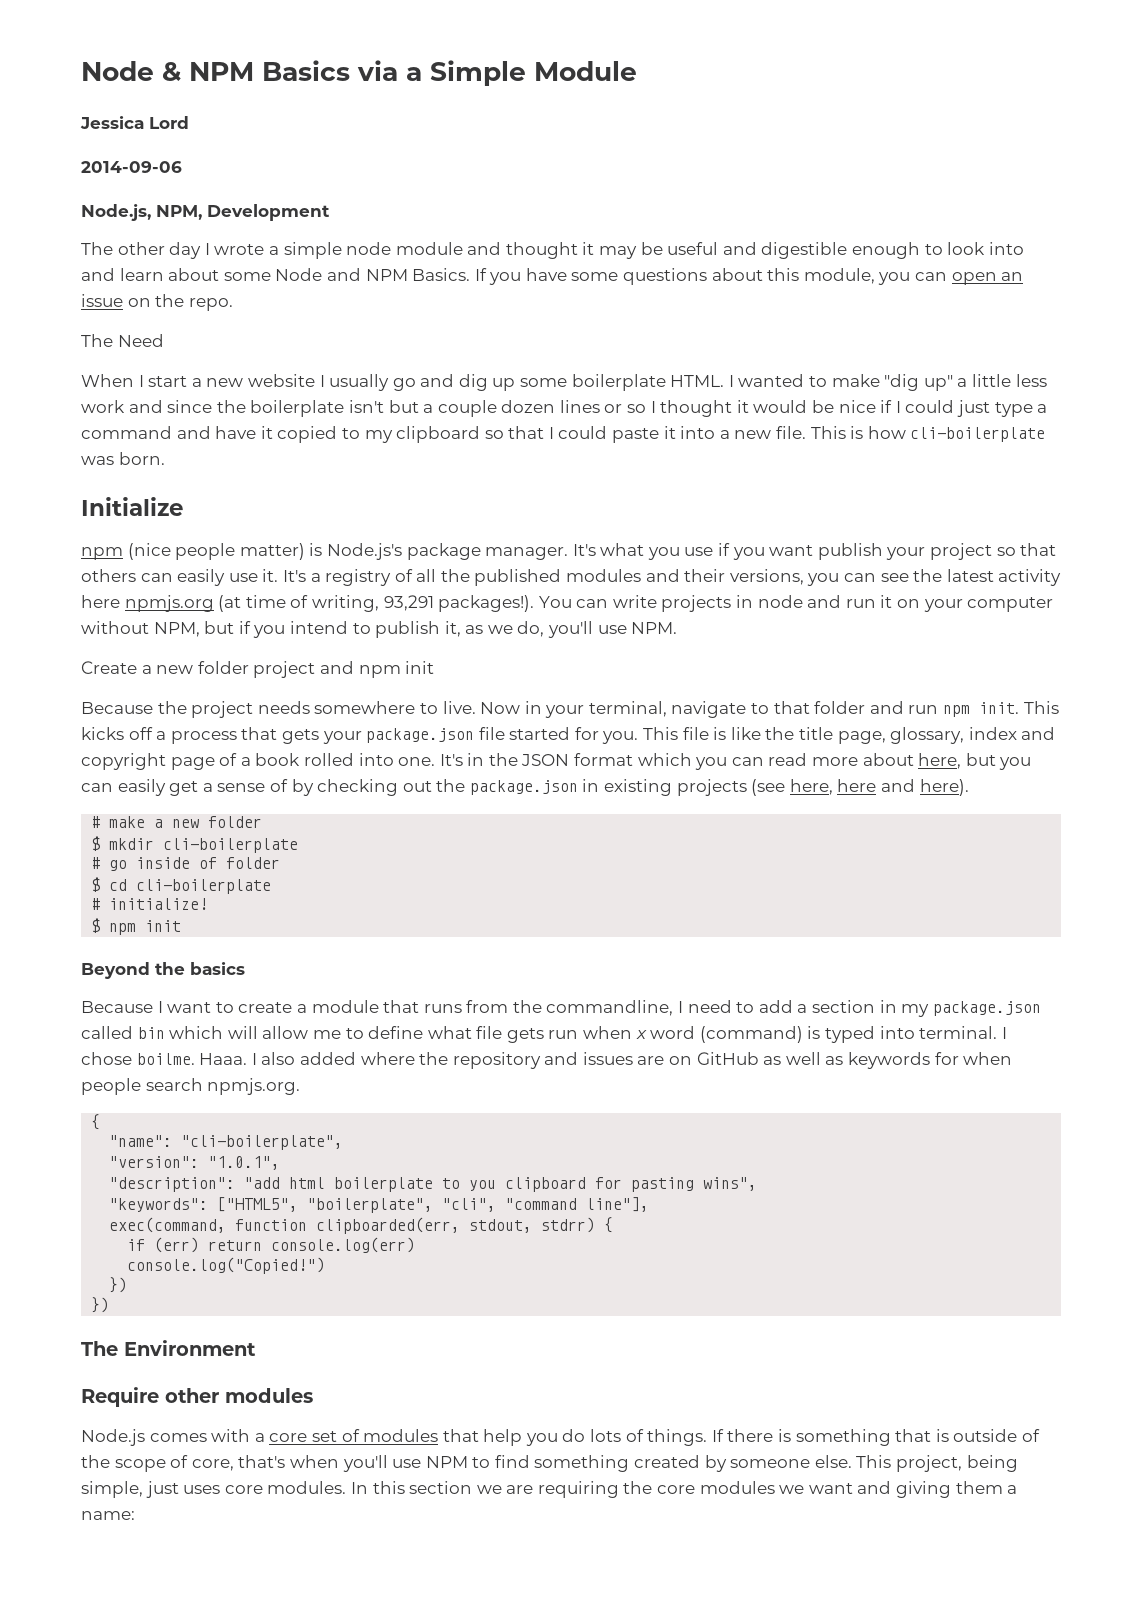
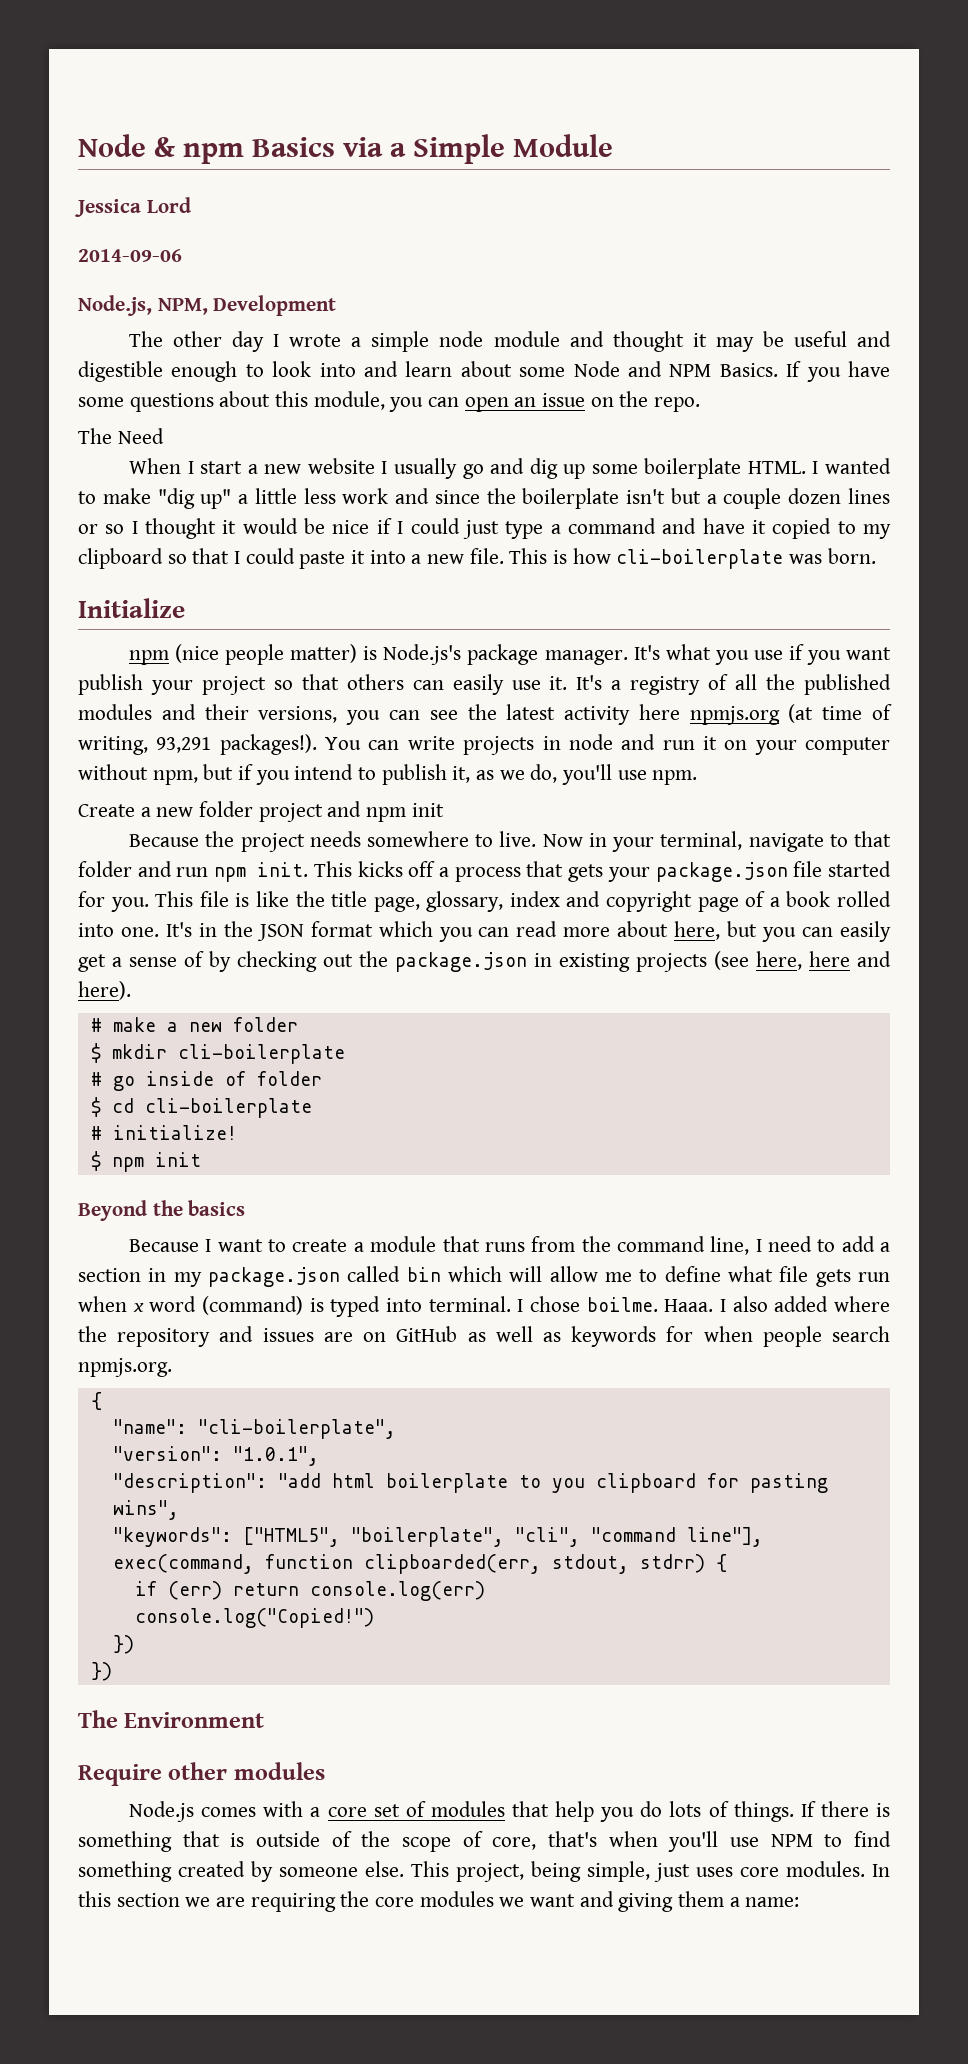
- Node & NPM Basics via a Simple Module
+ Node & npm Basics via a Simple Module
- You can write projects in node and run it on your computer without NPM, but if you intend to publish it, as we do, you'll use NPM.
+ You can write projects in node and run it on your computer without npm, but if you intend to publish it, as we do, you'll use npm.
- Because I want to create a module that runs from the commandline, I need to add a section in my package.json called bin which will allow me to define what file gets run when x word (command) is typed into terminal.
+ Because I want to create a module that runs from the command line, I need to add a section in my package.json called bin which will allow me to define what file gets run when x word (command) is typed into terminal.

